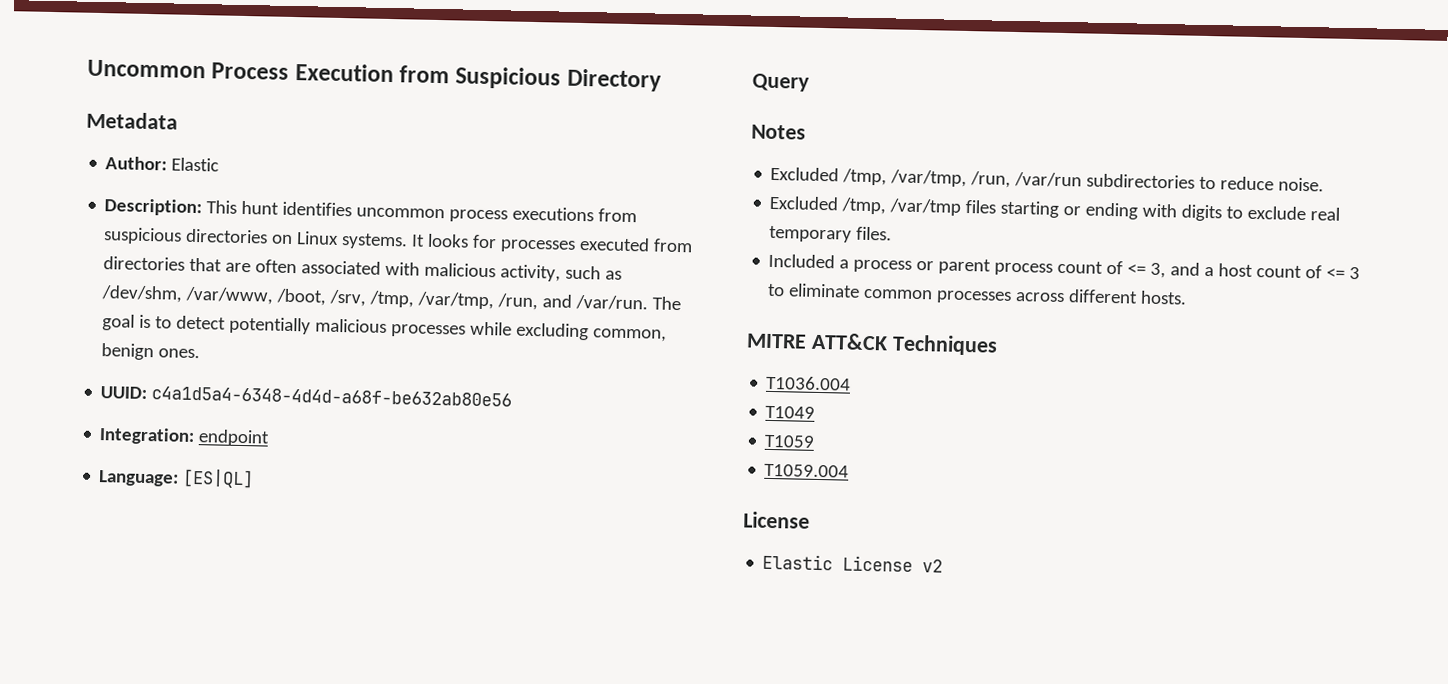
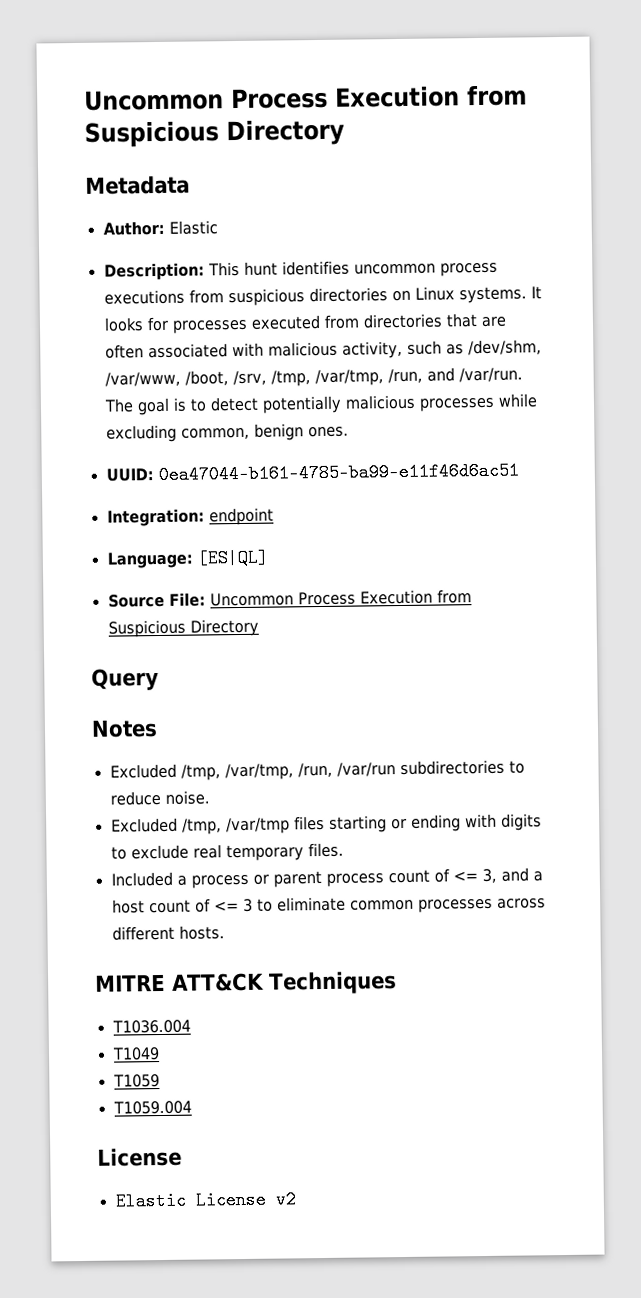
- UUID: c4a1d5a4-6348-4d4d-a68f-be632ab80e56
+ UUID: 0ea47044-b161-4785-ba99-e11f46d6ac51
+ Source File: Uncommon Process Execution from Suspicious Directory

